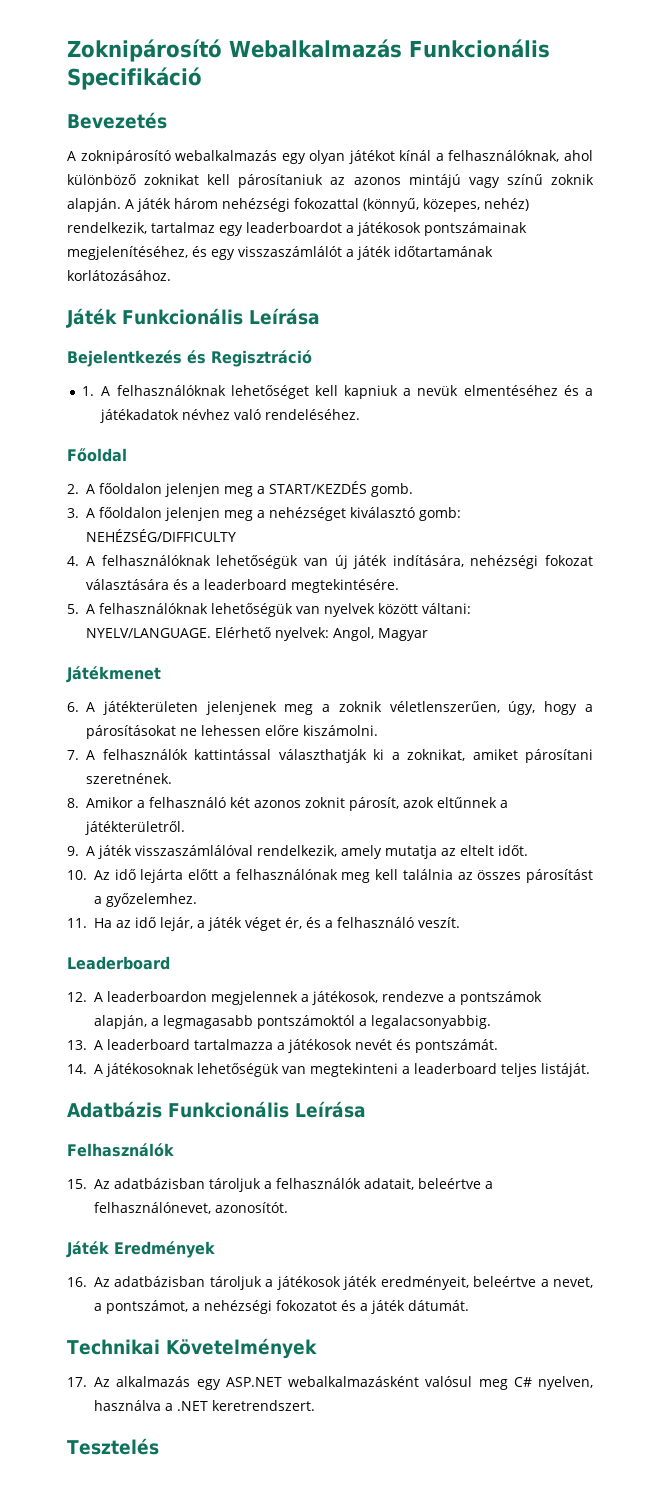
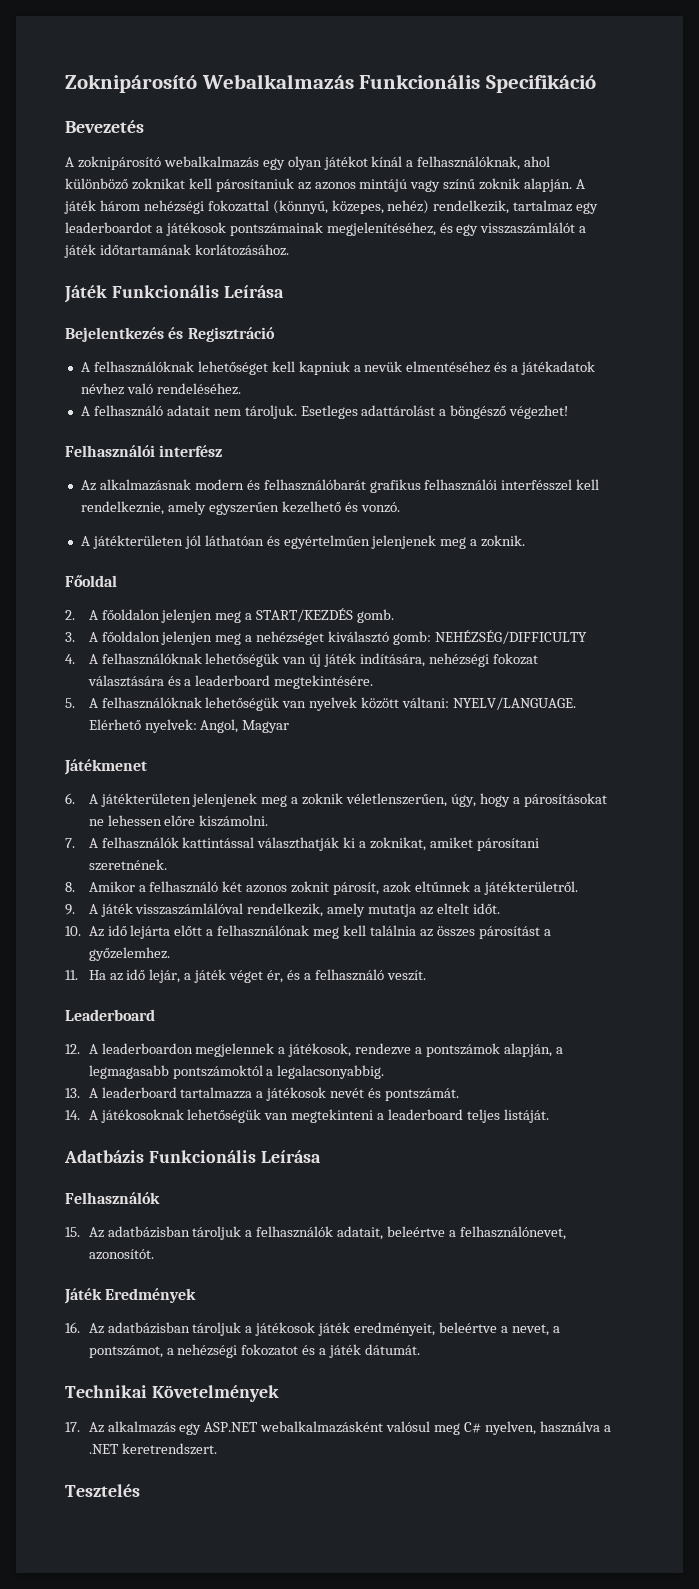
- 1. A felhasználóknak lehetőséget kell kapniuk a nevük elmentéséhez és a játékadatok névhez való rendeléséhez.
+ A felhasználóknak lehetőséget kell kapniuk a nevük elmentéséhez és a játékadatok névhez való rendeléséhez.
+ A felhasználó adatait nem tároljuk. Esetleges adattárolást a böngésző végezhet!
+ Felhasználói interfész
+ Az alkalmazásnak modern és felhasználóbarát grafikus felhasználói interfésszel kell rendelkeznie, amely egyszerűen kezelhető és vonzó.
+ A játékterületen jól láthatóan és egyértelműen jelenjenek meg a zoknik.

